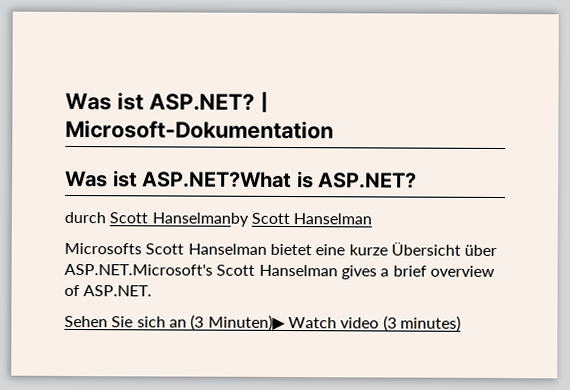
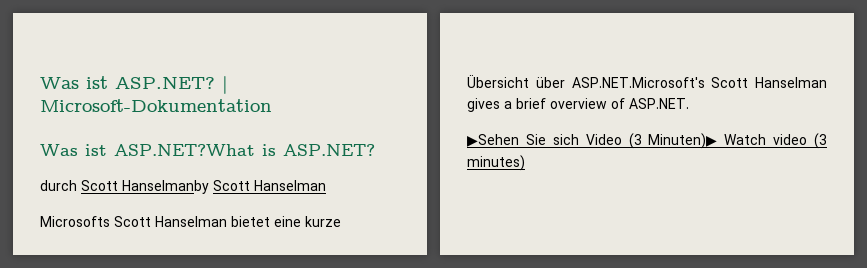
- Sehen Sie sich an (3 Minuten)▶ Watch video (3 minutes)
+ ▶Sehen Sie sich Video (3 Minuten)▶ Watch video (3 minutes)

